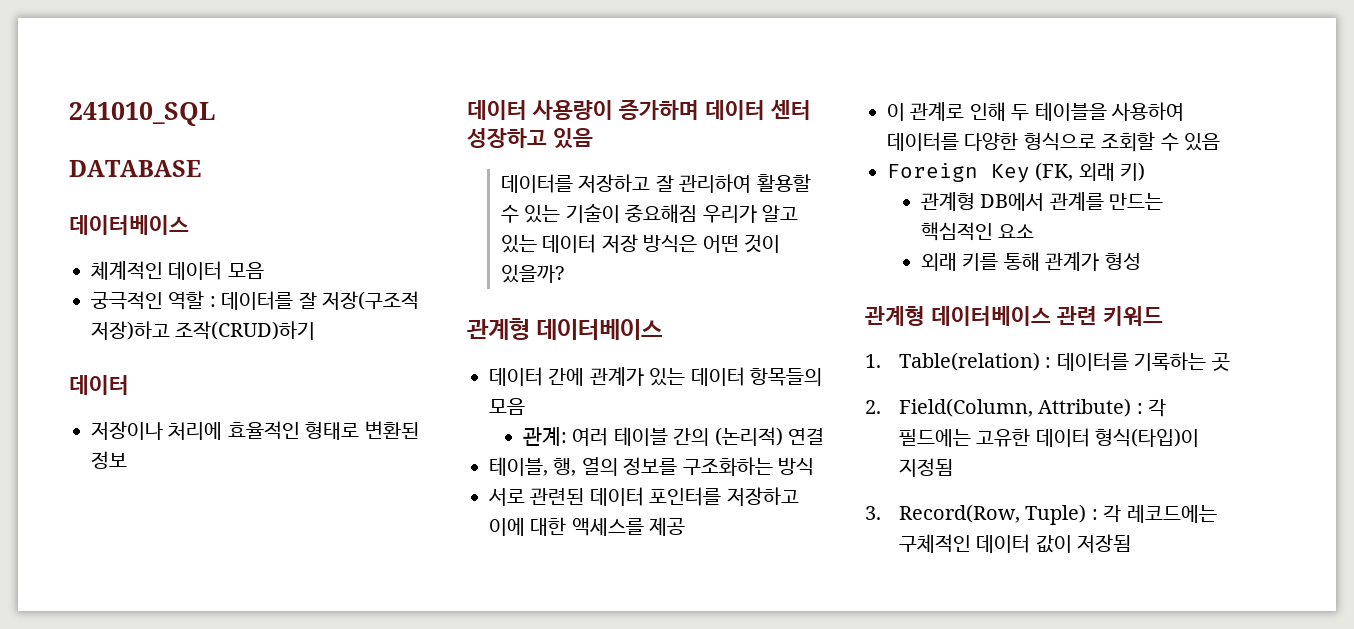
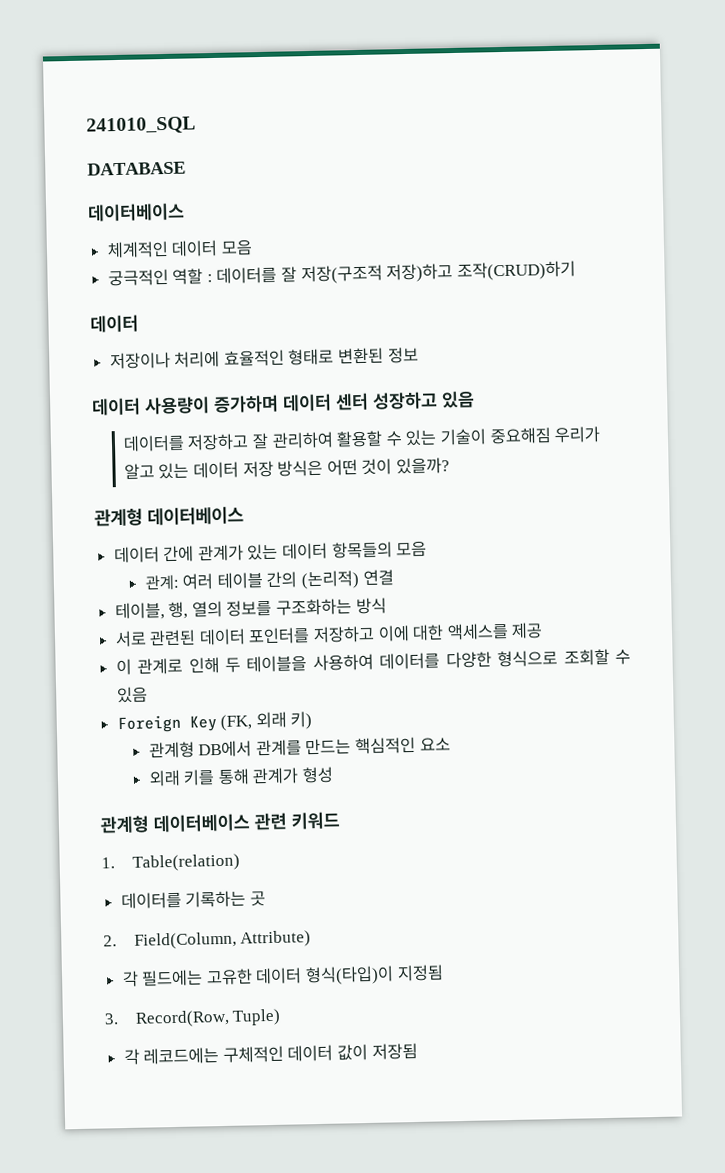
- 1. Table(relation) : 데이터를 기록하는 곳
+ 1. Table(relation)
+ 데이터를 기록하는 곳
- 2. Field(Column, Attribute) : 각 필드에는 고유한 데이터 형식(타입)이 지정됨
+ 2. Field(Column, Attribute)
+ 각 필드에는 고유한 데이터 형식(타입)이 지정됨
- 3. Record(Row, Tuple) : 각 레코드에는 구체적인 데이터 값이 저장됨
+ 3. Record(Row, Tuple)
+ 각 레코드에는 구체적인 데이터 값이 저장됨

